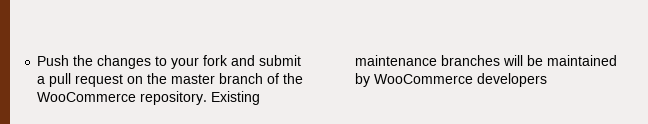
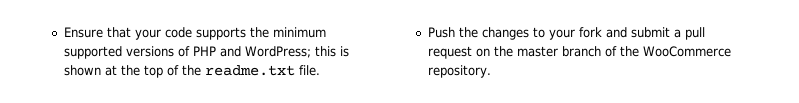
+ Ensure that your code supports the minimum supported versions of PHP and WordPress; this is shown at the top of the readme.txt file.
- Existing maintenance branches will be maintained by WooCommerce developers

